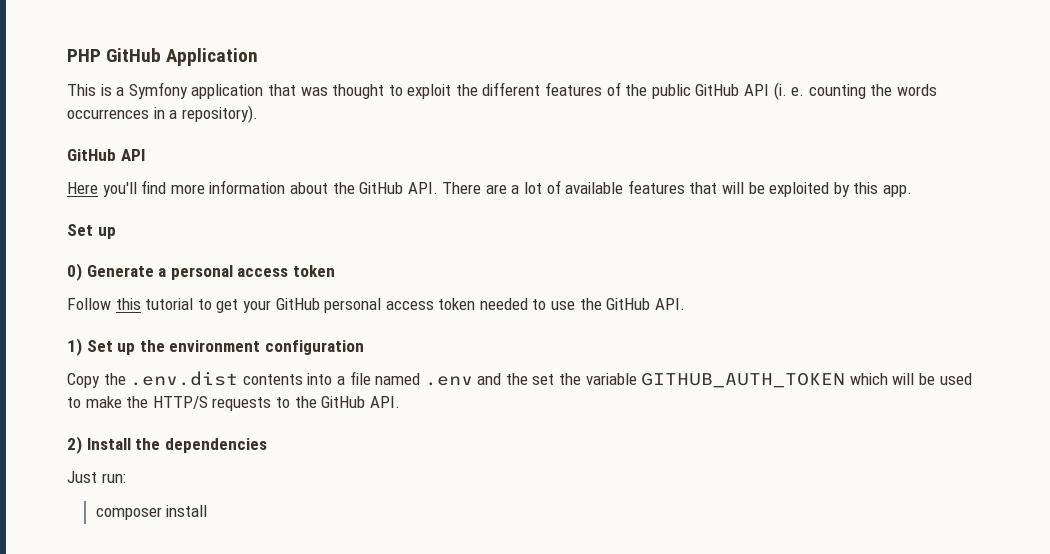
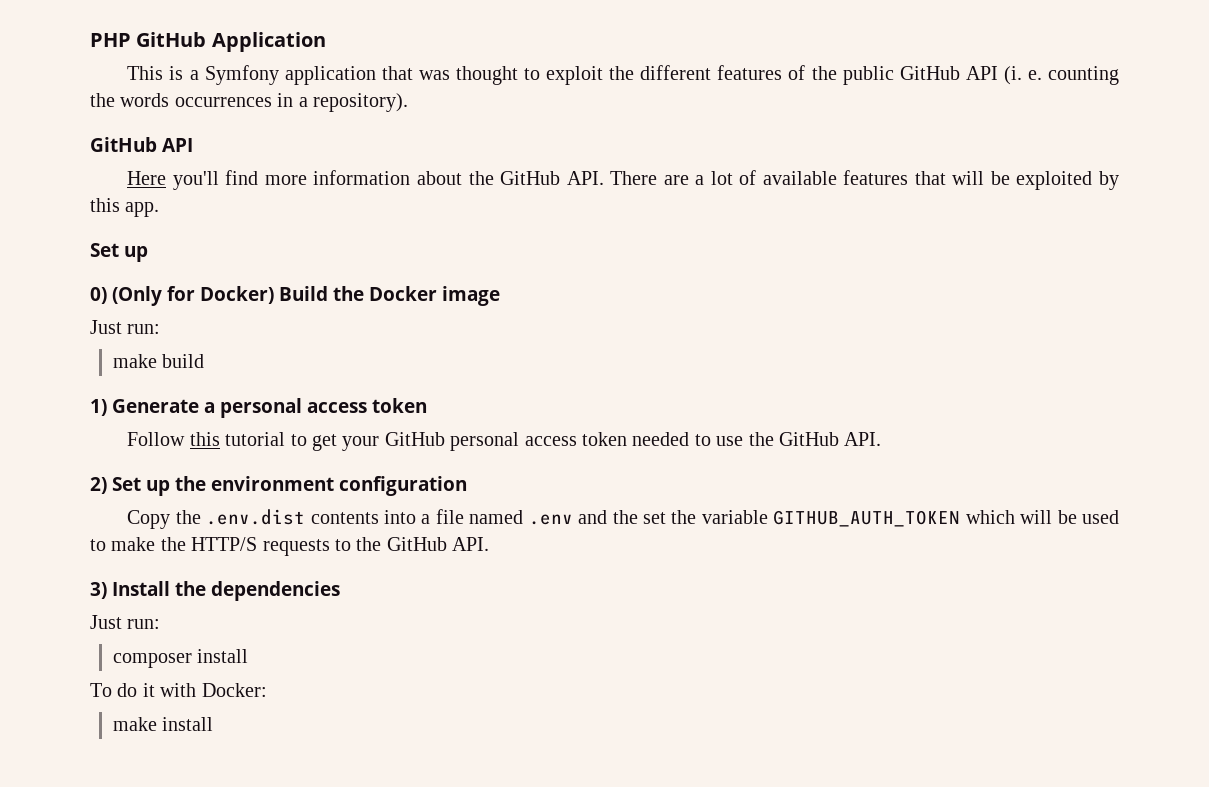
- 0) Generate a personal access token
+ 0) (Only for Docker) Build the Docker image
+ Just run:
+ make build
+ 1) Generate a personal access token
- 1) Set up the environment configuration
+ 2) Set up the environment configuration
- 2) Install the dependencies
+ 3) Install the dependencies
+ To do it with Docker:
+ make install

